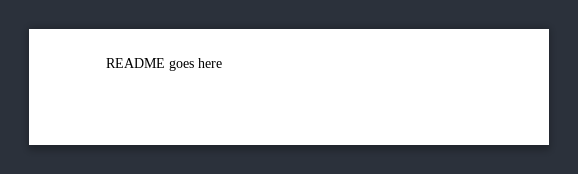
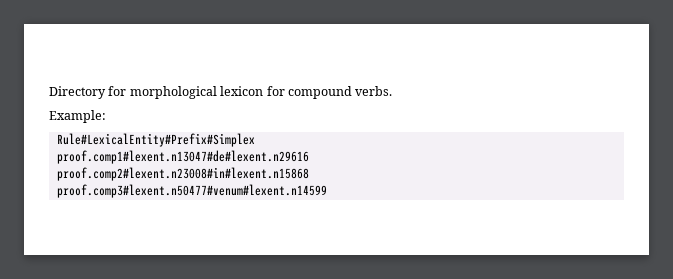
- README goes here
+ Directory for morphological lexicon for compound verbs.
+ Example:
+ Rule#LexicalEntity#Prefix#Simplex
+ proof.comp1#lexent.n13047#de#lexent.n29616
+ proof.comp2#lexent.n23008#in#lexent.n15868
+ proof.comp3#lexent.n50477#venum#lexent.n14599

